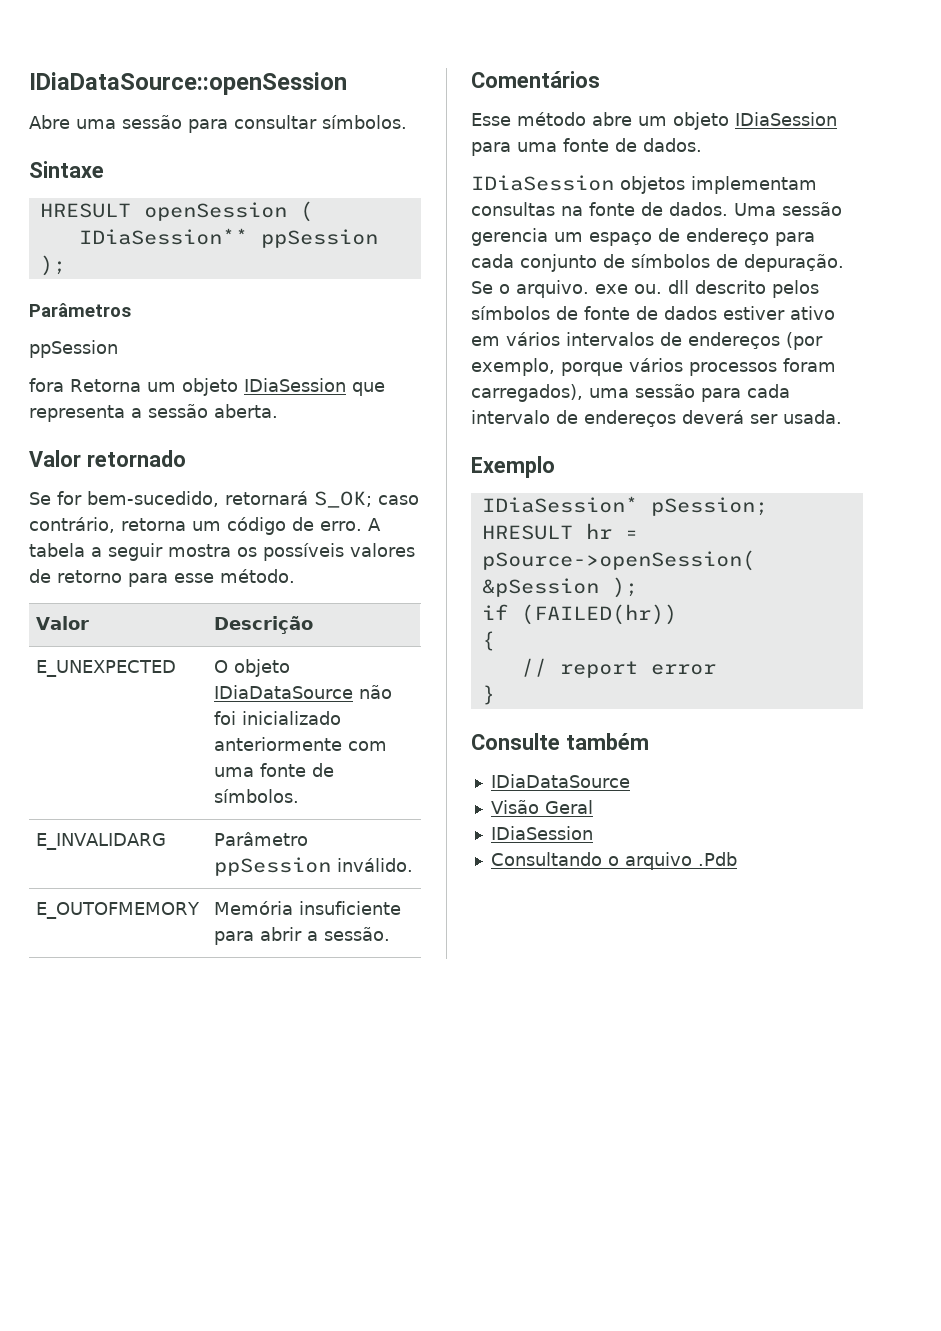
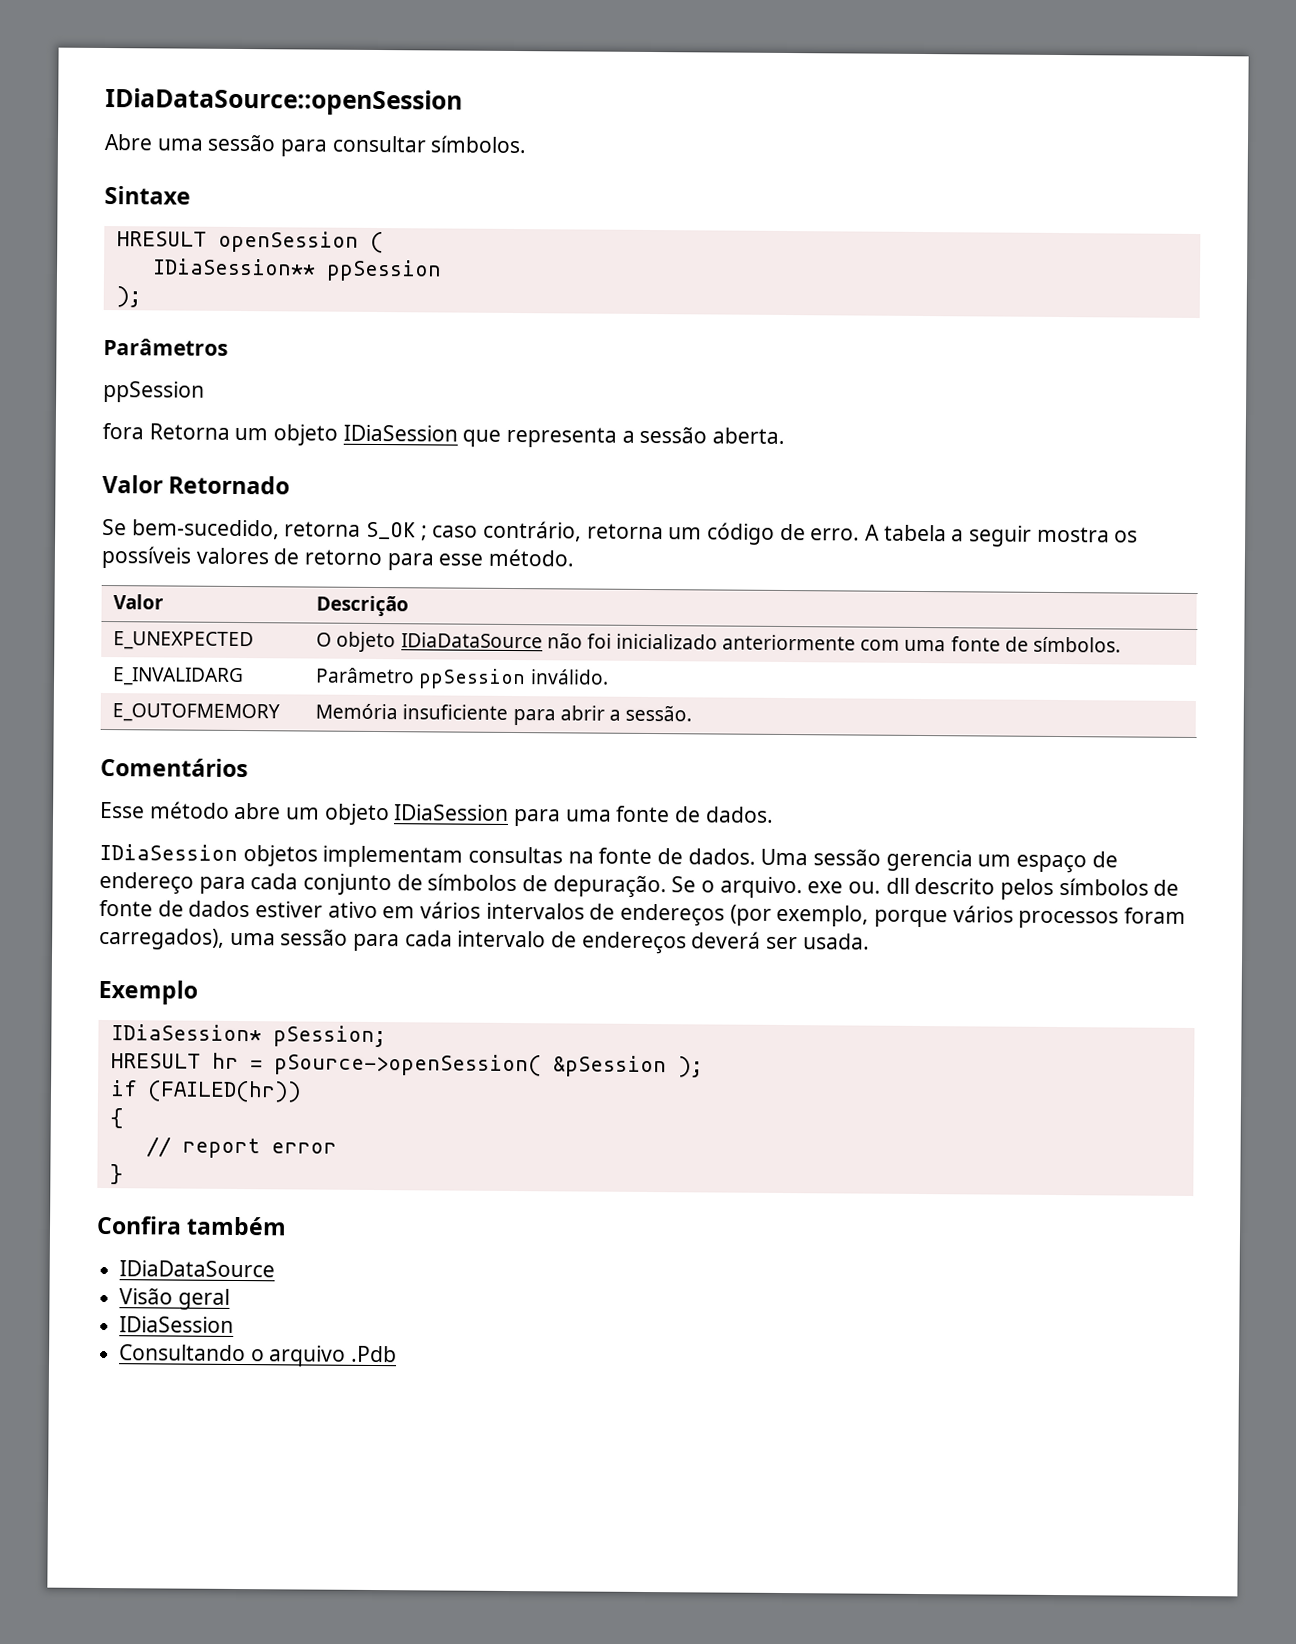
- Valor retornado
- Se for bem-sucedido, retornará S_OK; caso contrário, retorna um código de erro.
+ Valor Retornado
+ Se bem-sucedido, retorna S_OK ; caso contrário, retorna um código de erro.
- Consulte também
+ Confira também
- Visão Geral
+ Visão geral

